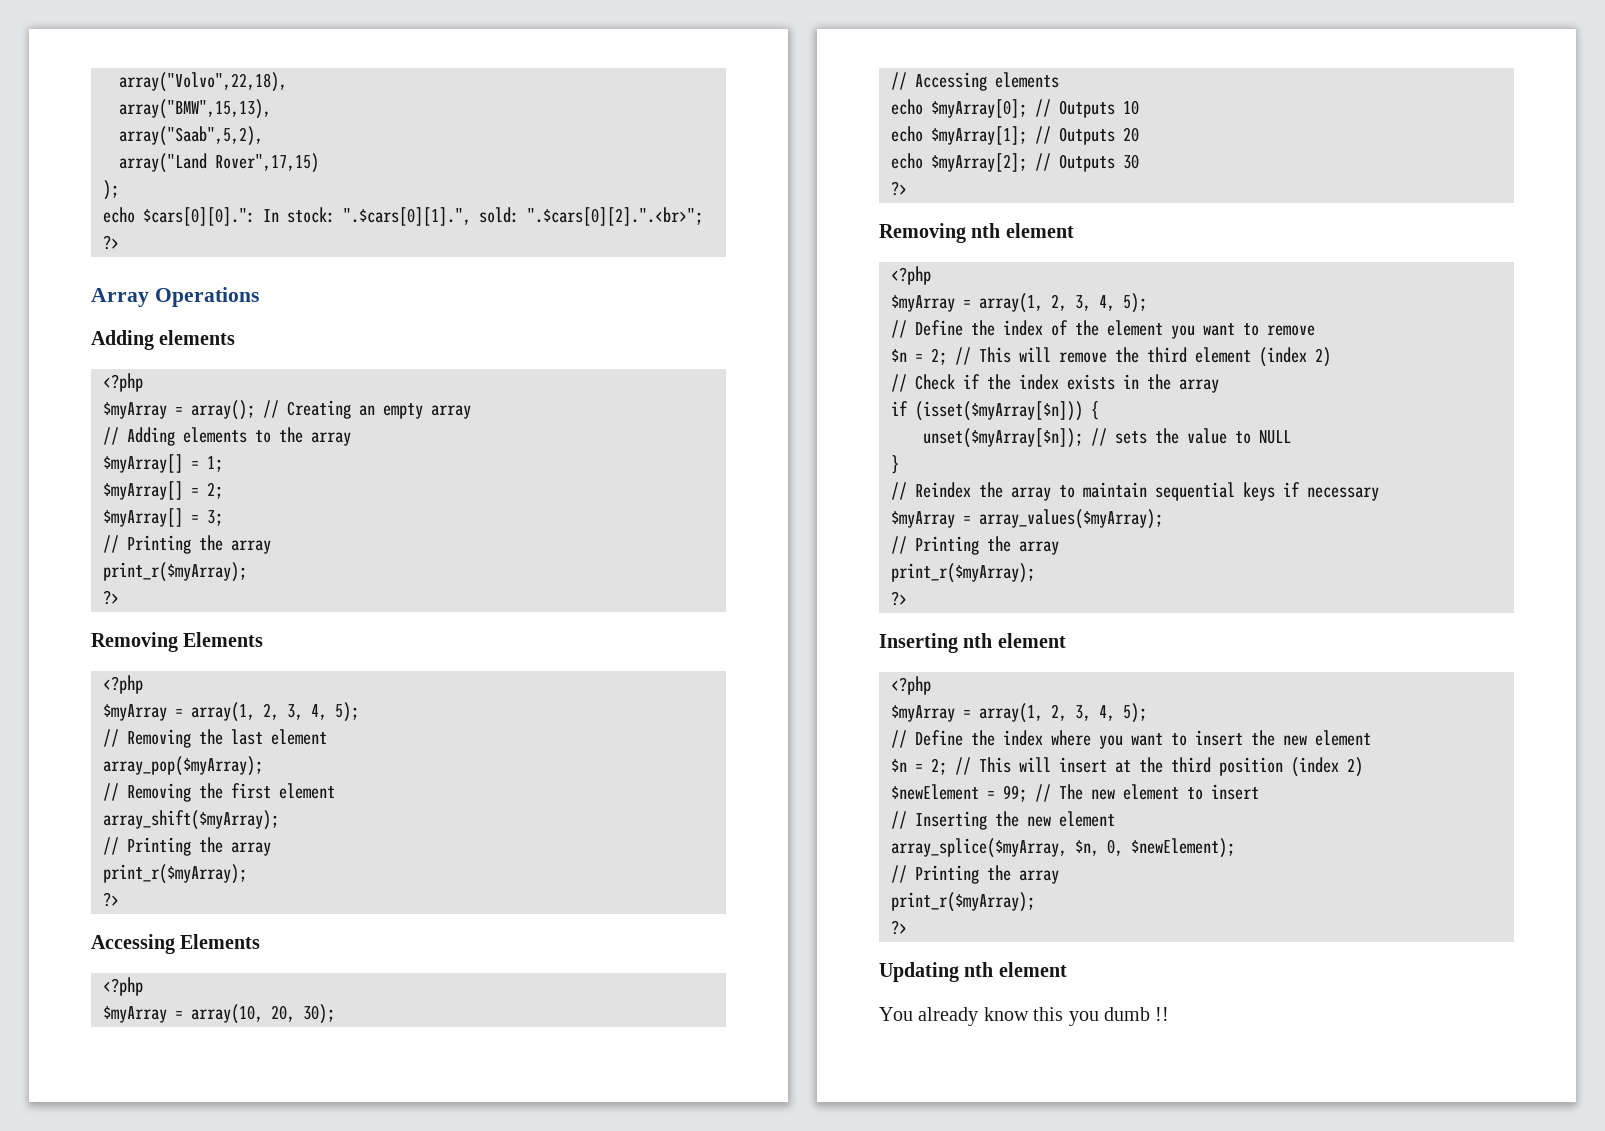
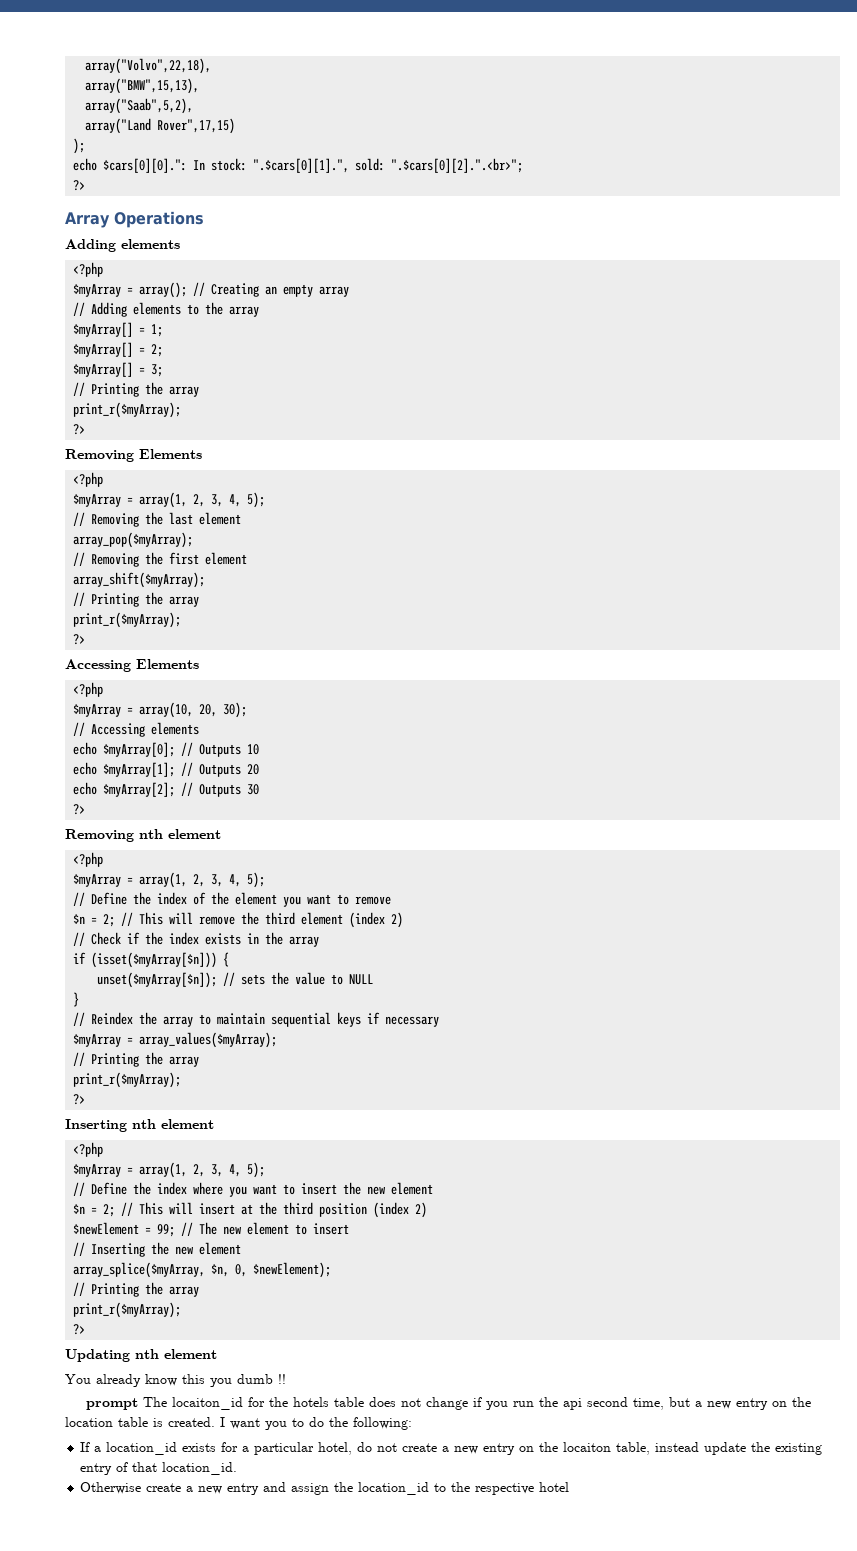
+ prompt The locaiton_id for the hotels table does not change if you run the api second time, but a new entry on the location table is created. I want you to do the following:
+ If a location_id exists for a particular hotel, do not create a new entry on the locaiton table, instead update the existing entry of that location_id.
+ Otherwise create a new entry and assign the location_id to the respective hotel

